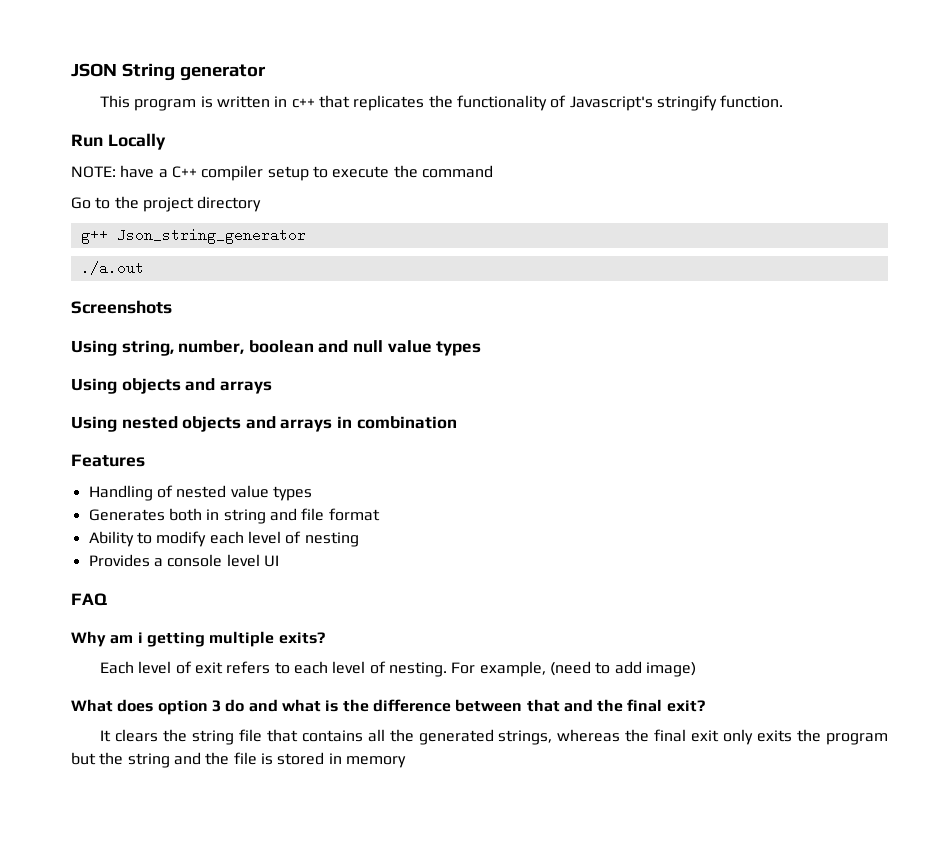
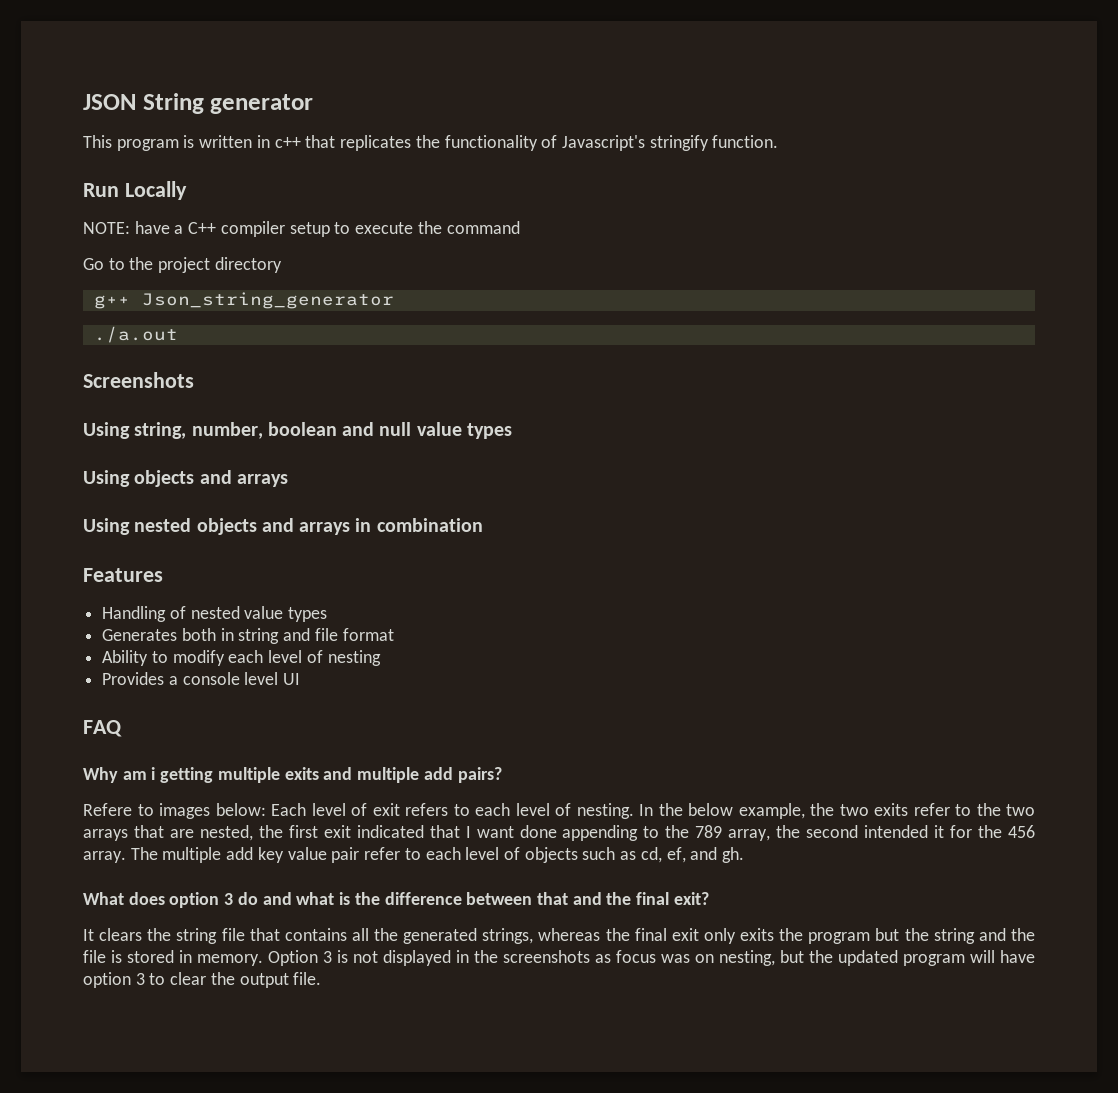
- Why am i getting multiple exits?
- Each level of exit refers to each level of nesting.
+ Why am i getting multiple exits and multiple add pairs?
+ Refere to images below: Each level of exit refers to each level of nesting.
- For example, (need to add image)
+ In the below example, the two exits refer to the two arrays that are nested, the first exit indicated that I want done appending to the 789 array, the second intended it for the 456 array. The multiple add key value pair refer to each level of objects such as cd, ef, and gh.
- It clears the string file that contains all the generated strings, whereas the final exit only exits the program but the string and the file is stored in memory
+ It clears the string file that contains all the generated strings, whereas the final exit only exits the program but the string and the file is stored in memory. Option 3 is not displayed in the screenshots as focus was on nesting, but the updated program will have option 3 to clear the output file.

